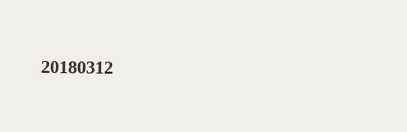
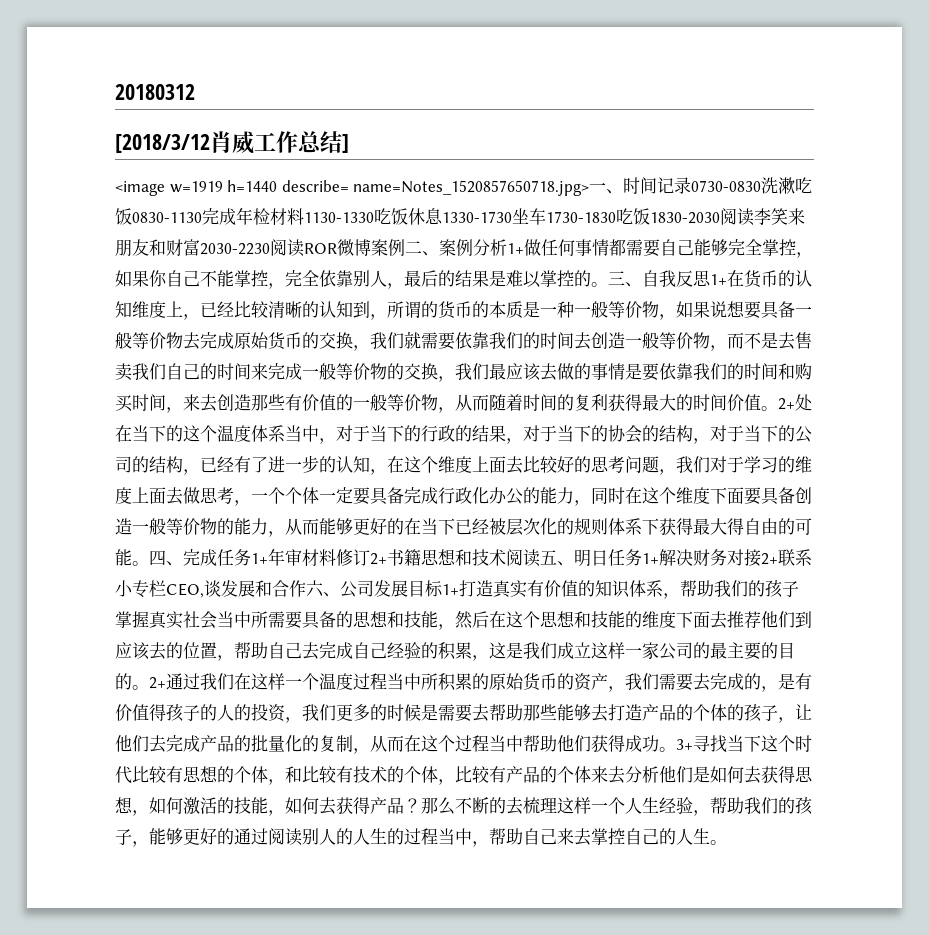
+ [2018/3/12肖威工作总结]
+ <image w=1919 h=1440 describe= name=Notes_1520857650718.jpg>一、时间记录0730-0830洗漱吃饭0830-1130完成年检材料1130-1330吃饭休息1330-1730坐车1730-1830吃饭1830-2030阅读李笑来朋友和财富2030-2230阅读ROR微博案例二、案例分析1+做任何事情都需要自己能够完全掌控，如果你自己不能掌控，完全依靠别人，最后的结果是难以掌控的。三、自我反思1+在货币的认知维度上，已经比较清晰的认知到，所谓的货币的本质是一种一般等价物，如果说想要具备一般等价物去完成原始货币的交换，我们就需要依靠我们的时间去创造一般等价物，而不是去售卖我们自己的时间来完成一般等价物的交换，我们最应该去做的事情是要依靠我们的时间和购买时间，来去创造那些有价值的一般等价物，从而随着时间的复利获得最大的时间价值。2+处在当下的这个温度体系当中，对于当下的行政的结果，对于当下的协会的结构，对于当下的公司的结构，已经有了进一步的认知，在这个维度上面去比较好的思考问题，我们对于学习的维度上面去做思考，一个个体一定要具备完成行政化办公的能力，同时在这个维度下面要具备创造一般等价物的能力，从而能够更好的在当下已经被层次化的规则体系下获得最大得自由的可能。四、完成任务1+年审材料修订2+书籍思想和技术阅读五、明日任务1+解决财务对接2+联系小专栏CEO,谈发展和合作六、公司发展目标1+打造真实有价值的知识体系，帮助我们的孩子掌握真实社会当中所需要具备的思想和技能，然后在这个思想和技能的维度下面去推荐他们到应该去的位置，帮助自己去完成自己经验的积累，这是我们成立这样一家公司的最主要的目的。2+通过我们在这样一个温度过程当中所积累的原始货币的资产，我们需要去完成的，是有价值得孩子的人的投资，我们更多的时候是需要去帮助那些能够去打造产品的个体的孩子，让他们去完成产品的批量化的复制，从而在这个过程当中帮助他们获得成功。3+寻找当下这个时代比较有思想的个体，和比较有技术的个体，比较有产品的个体来去分析他们是如何去获得思想，如何激活的技能，如何去获得产品？那么不断的去梳理这样一个人生经验，帮助我们的孩子，能够更好的通过阅读别人的人生的过程当中，帮助自己来去掌控自己的人生。

